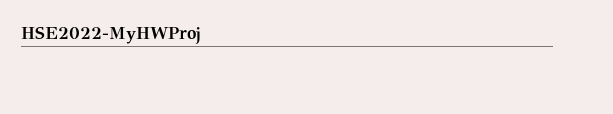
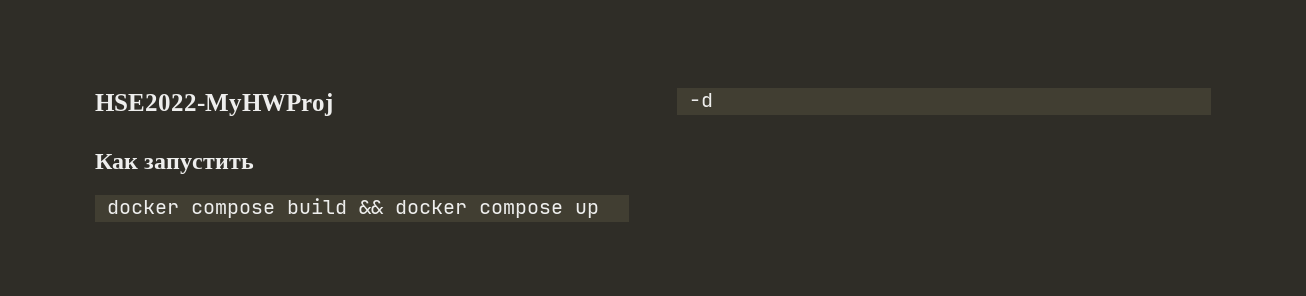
+ Как запустить
+ docker compose build && docker compose up -d

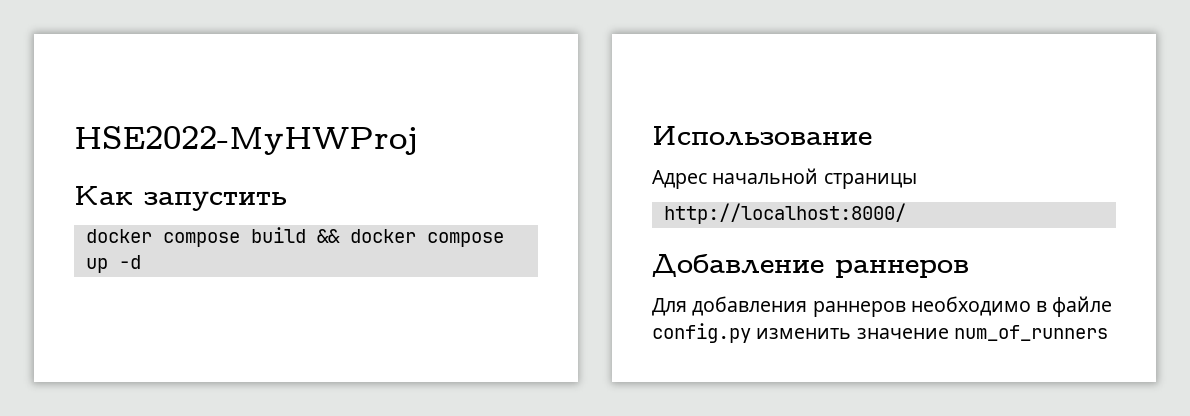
+ Использование
+ Адрес начальной страницы
+ http://localhost:8000/
+ Добавление раннеров
+ Для добавления раннеров необходимо в файле config.py изменить значение num_of_runners

